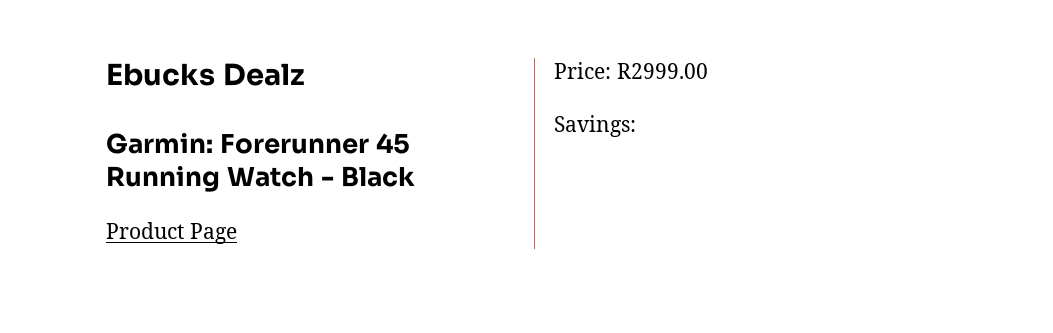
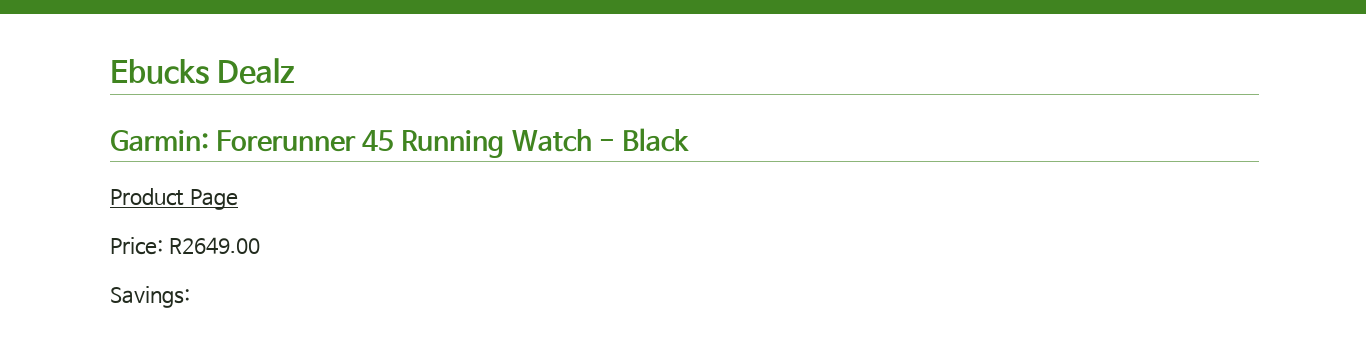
- Price: R2999.00
+ Price: R2649.00

